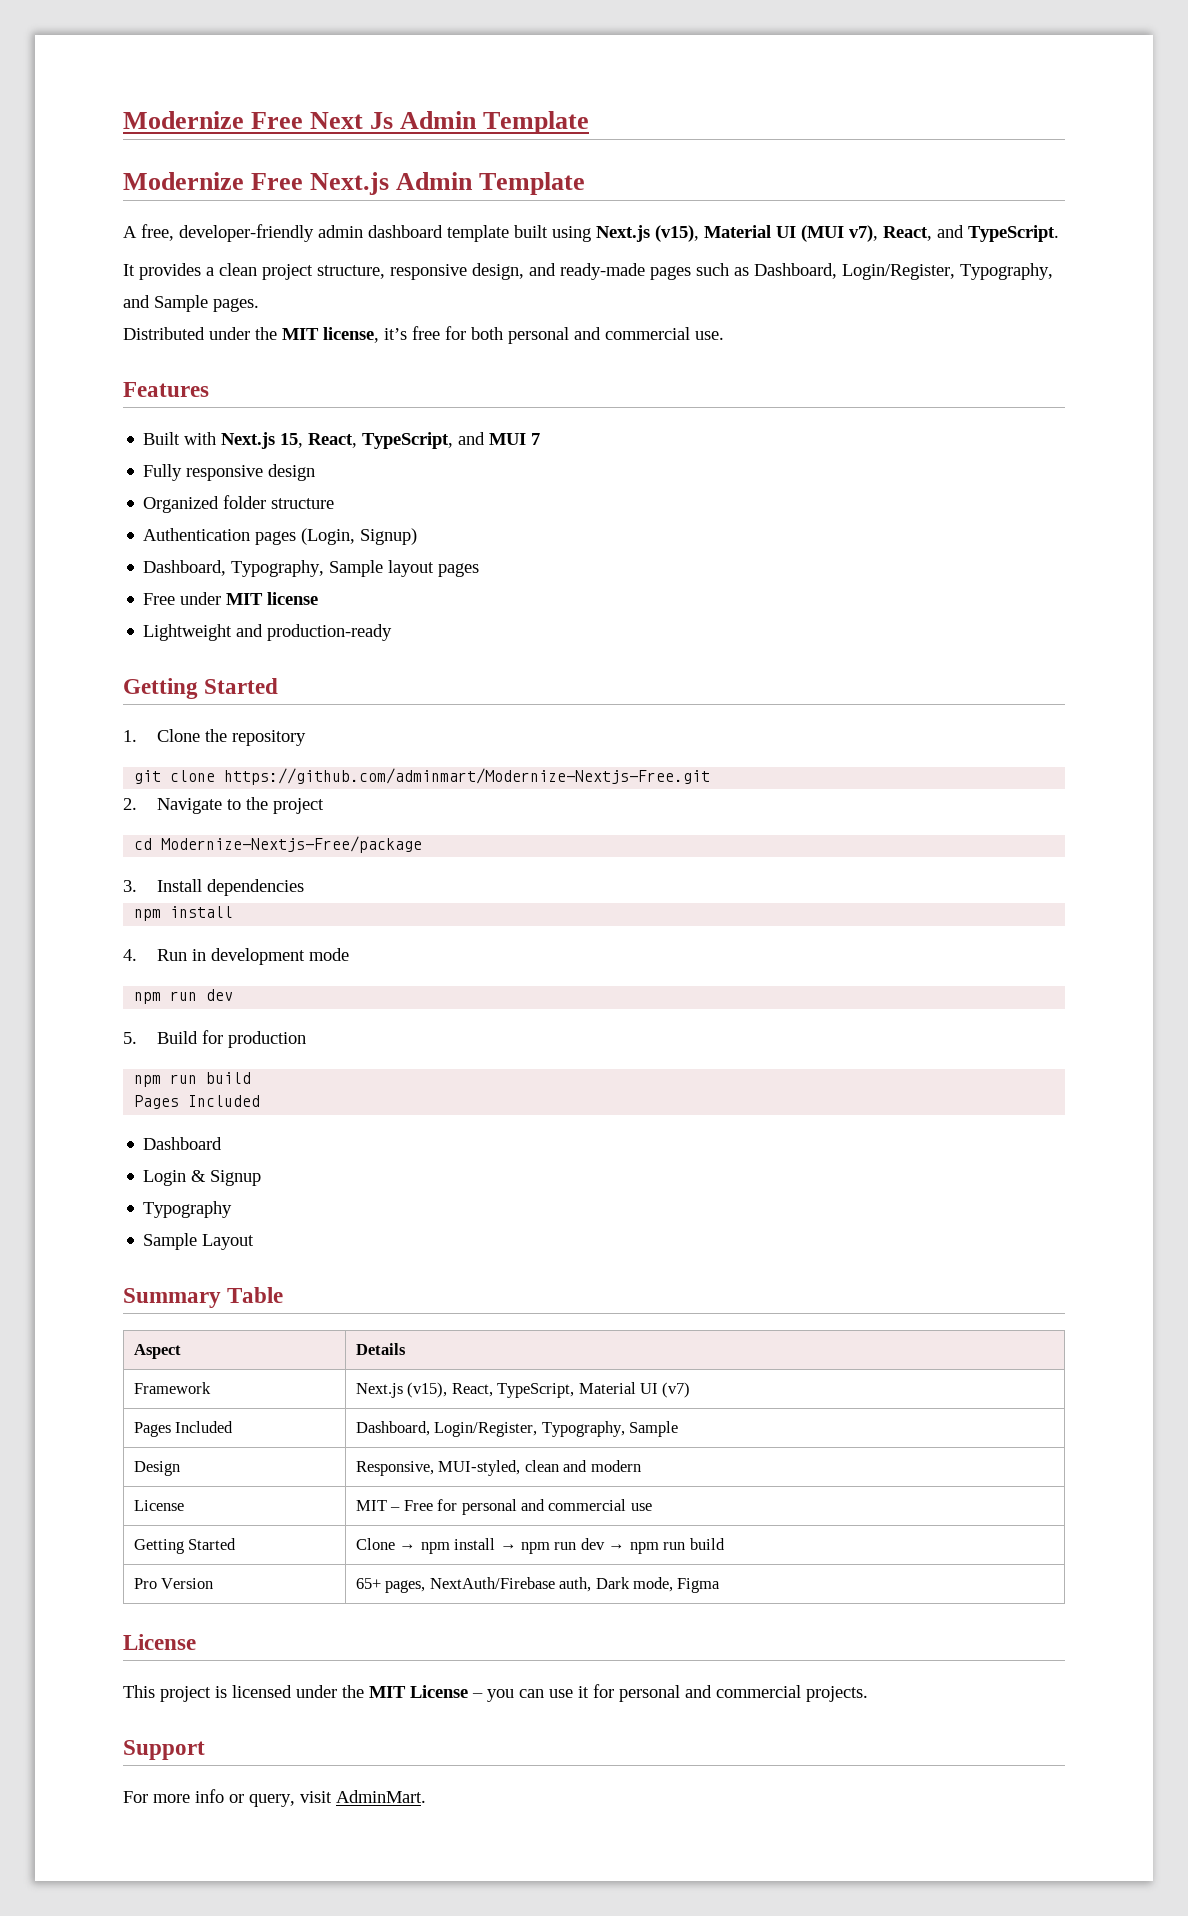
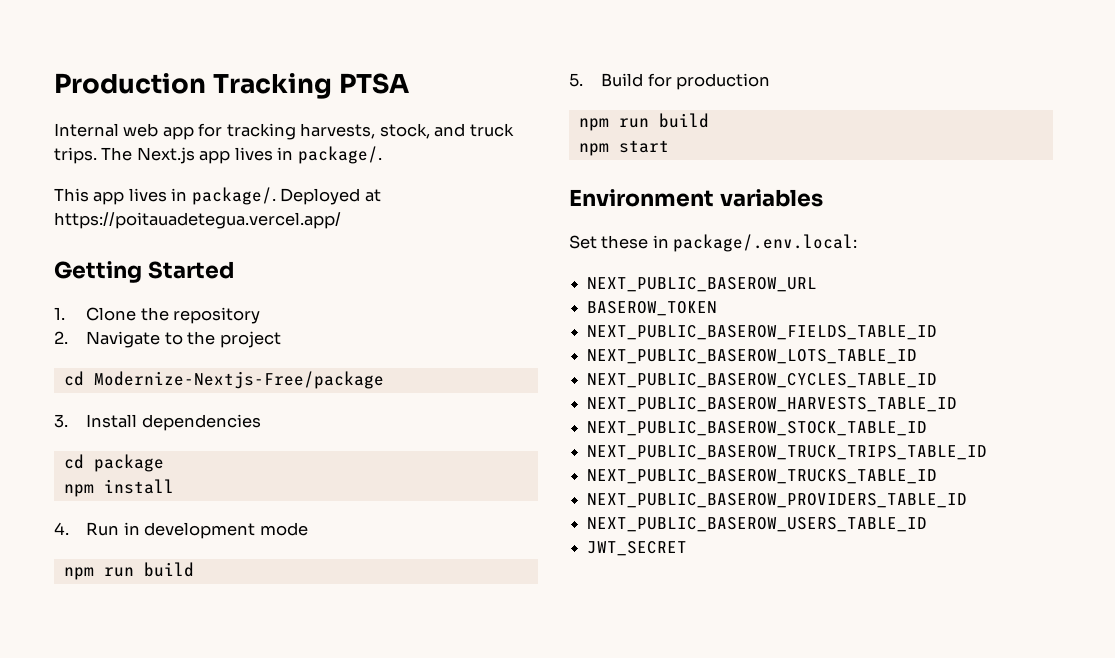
- Modernize Free Next Js Admin Template
- Modernize Free Next.js Admin Template
- A free, developer-friendly admin dashboard template built using Next.js (v15), Material UI (MUI v7), React, and TypeScript.
- It provides a clean project structure, responsive design, and ready-made pages such as Dashboard, Login/Register, Typography, and Sample pages.
- Distributed under the MIT license, it’s free for both personal and commercial use.
- Features
- Built with Next.js 15, React, TypeScript, and MUI 7
- Fully responsive design
- Organized folder structure
- Authentication pages (Login, Signup)
- Dashboard, Typography, Sample layout pages
- Free under MIT license
- Lightweight and production-ready
+ Production Tracking PTSA
+ Internal web app for tracking harvests, stock, and truck trips. The Next.js app lives in package/.
+ This app lives in package/. Deployed at https://poitauadetegua.vercel.app/
- git clone https://github.com/adminmart/Modernize-Nextjs-Free.git
+ cd package
  4. Run in development mode
- npm run dev
+ npm run build
  5. Build for production
  npm run build
- Pages Included
- Dashboard
- Login & Signup
- Typography
- Sample Layout
- Summary Table
- Aspect | Details
- Framework | Next.js (v15), React, TypeScript, Material UI (v7)
- Pages Included | Dashboard, Login/Register, Typography, Sample
- Design | Responsive, MUI-styled, clean and modern
- License | MIT – Free for personal and commercial use
- Getting Started | Clone → npm install → npm run dev → npm run build
- Pro Version | 65+ pages, NextAuth/Firebase auth, Dark mode, Figma
- License
- This project is licensed under the MIT License – you can use it for personal and commercial projects.
- Support
- For more info or query, visit AdminMart.
+ npm start
+ Environment variables
+ Set these in package/.env.local:
+ NEXT_PUBLIC_BASEROW_URL
+ BASEROW_TOKEN
+ NEXT_PUBLIC_BASEROW_FIELDS_TABLE_ID
+ NEXT_PUBLIC_BASEROW_LOTS_TABLE_ID
+ NEXT_PUBLIC_BASEROW_CYCLES_TABLE_ID
+ NEXT_PUBLIC_BASEROW_HARVESTS_TABLE_ID
+ NEXT_PUBLIC_BASEROW_STOCK_TABLE_ID
+ NEXT_PUBLIC_BASEROW_TRUCK_TRIPS_TABLE_ID
+ NEXT_PUBLIC_BASEROW_TRUCKS_TABLE_ID
+ NEXT_PUBLIC_BASEROW_PROVIDERS_TABLE_ID
+ NEXT_PUBLIC_BASEROW_USERS_TABLE_ID
+ JWT_SECRET

